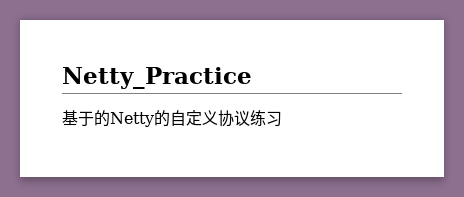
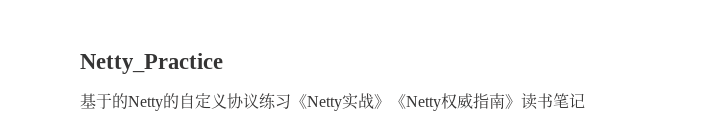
- 基于的Netty的自定义协议练习
+ 基于的Netty的自定义协议练习《Netty实战》《Netty权威指南》读书笔记

